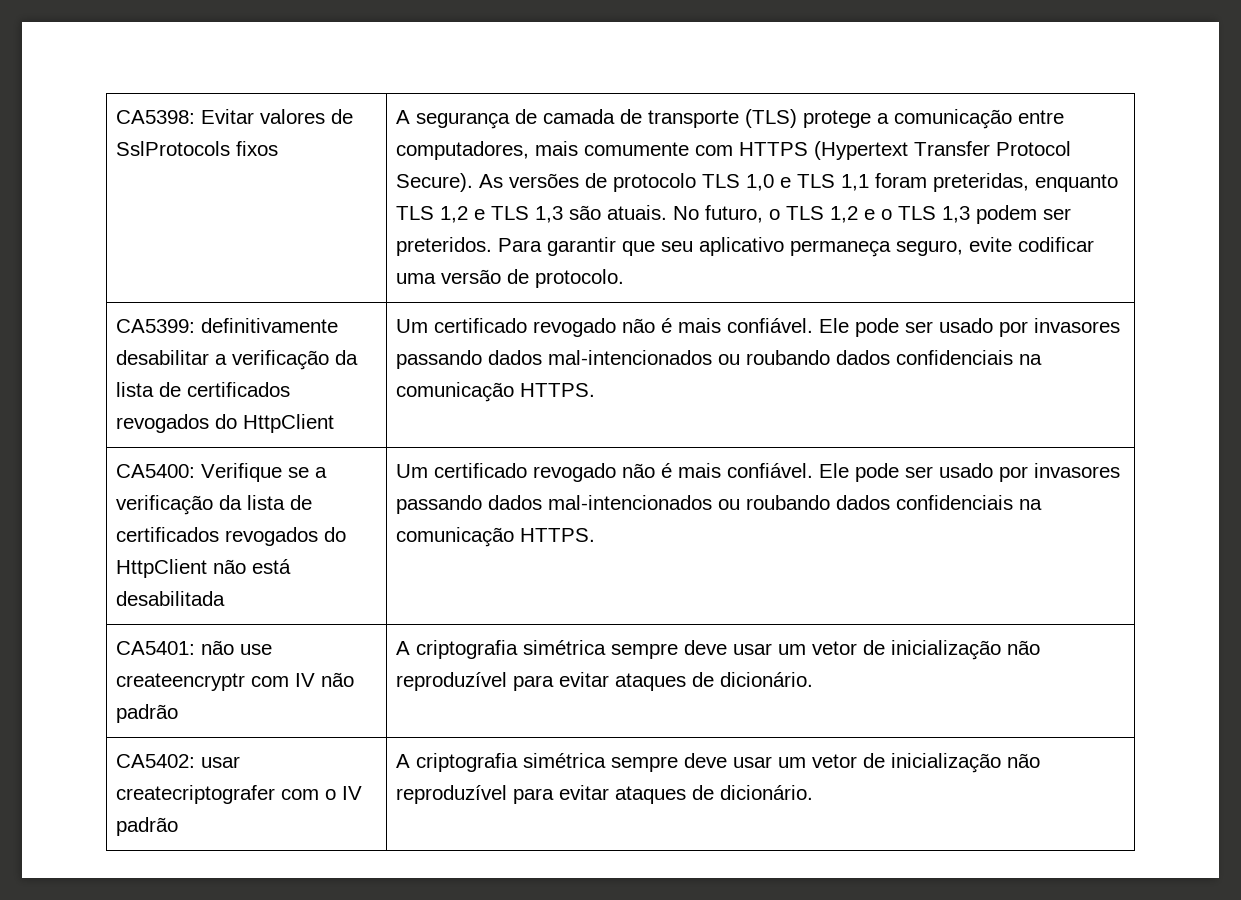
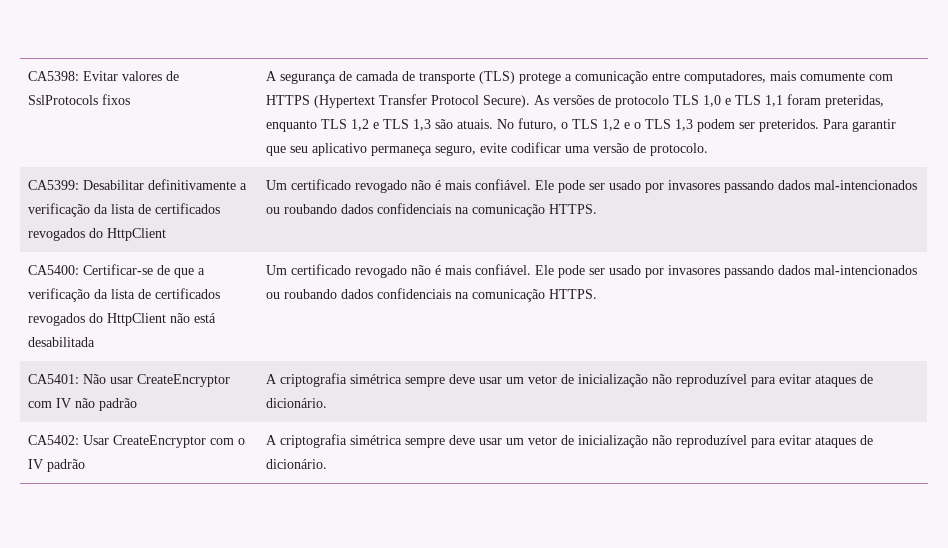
- CA5399: definitivamente desabilitar a verificação da lista de certificados revogados do HttpClient | Um certificado revogado não é mais confiável. Ele pode ser usado por invasores passando dados mal-intencionados ou roubando dados confidenciais na comunicação HTTPS.
+ CA5399: Desabilitar definitivamente a verificação da lista de certificados revogados do HttpClient | Um certificado revogado não é mais confiável. Ele pode ser usado por invasores passando dados mal-intencionados ou roubando dados confidenciais na comunicação HTTPS.
- CA5400: Verifique se a verificação da lista de certificados revogados do HttpClient não está desabilitada | Um certificado revogado não é mais confiável. Ele pode ser usado por invasores passando dados mal-intencionados ou roubando dados confidenciais na comunicação HTTPS.
+ CA5400: Certificar-se de que a verificação da lista de certificados revogados do HttpClient não está desabilitada | Um certificado revogado não é mais confiável. Ele pode ser usado por invasores passando dados mal-intencionados ou roubando dados confidenciais na comunicação HTTPS.
- CA5401: não use createencryptr com IV não padrão | A criptografia simétrica sempre deve usar um vetor de inicialização não reproduzível para evitar ataques de dicionário.
+ CA5401: Não usar CreateEncryptor com IV não padrão | A criptografia simétrica sempre deve usar um vetor de inicialização não reproduzível para evitar ataques de dicionário.
- CA5402: usar createcriptografer com o IV padrão | A criptografia simétrica sempre deve usar um vetor de inicialização não reproduzível para evitar ataques de dicionário.
+ CA5402: Usar CreateEncryptor com o IV padrão | A criptografia simétrica sempre deve usar um vetor de inicialização não reproduzível para evitar ataques de dicionário.

